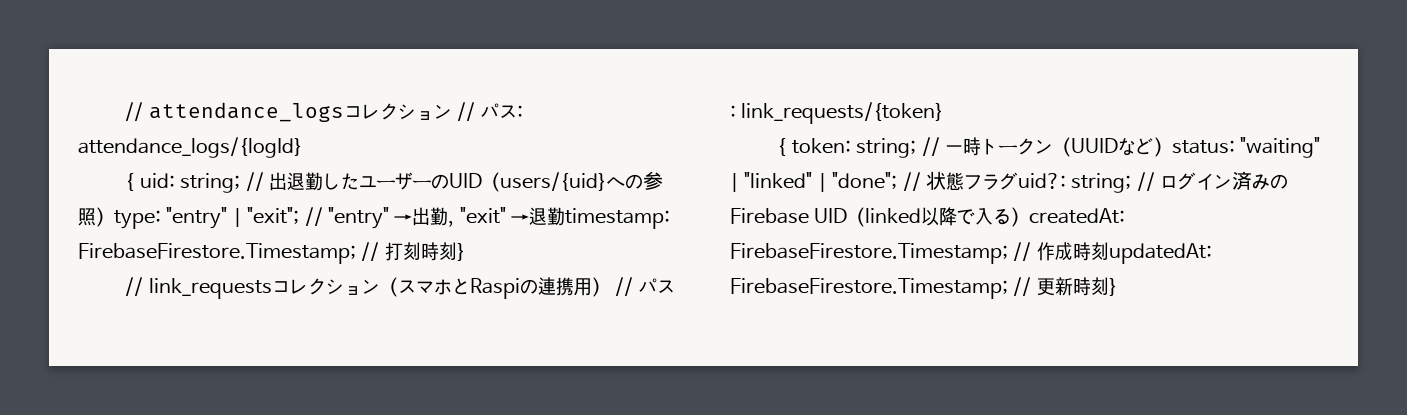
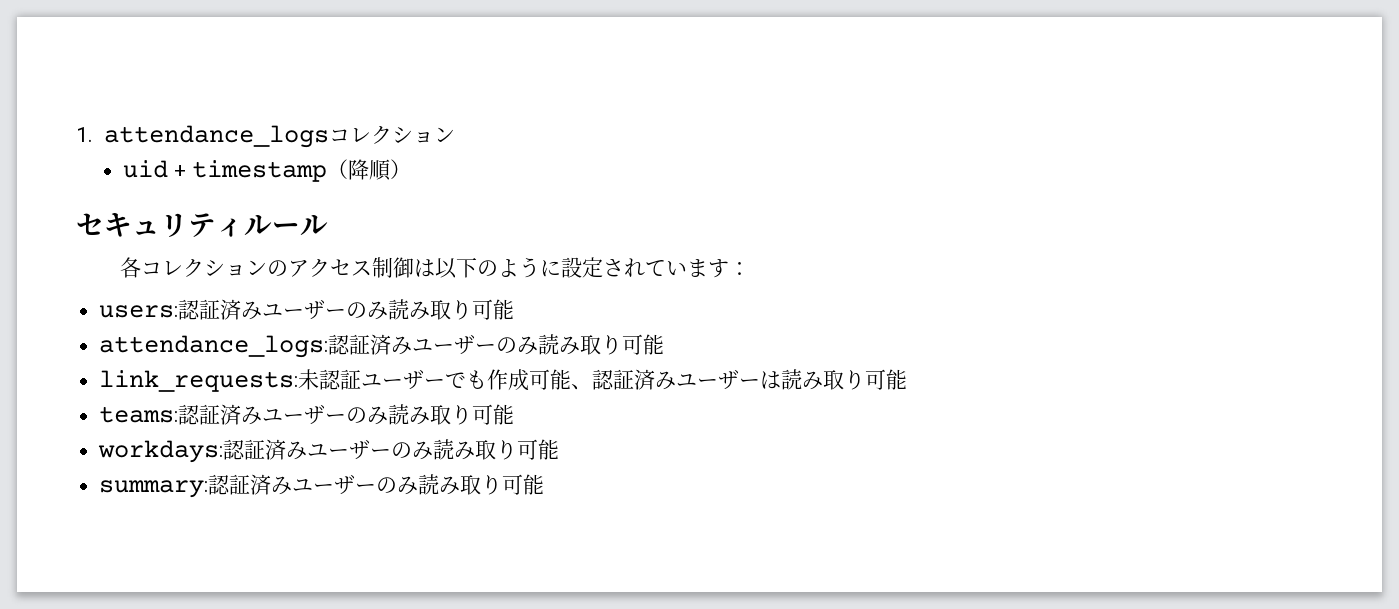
- // attendance_logsコレクション // パス: attendance_logs/{logId}
- { uid: string; // 出退勤したユーザーのUID（users/{uid}への参照）type: "entry" | "exit"; // "entry" →出勤, "exit" →退勤timestamp: FirebaseFirestore.Timestamp; // 打刻時刻}
- // link_requestsコレクション（スマホとRaspiの連携用） // パス: link_requests/{token}
- { token: string; // 一時トークン（UUIDなど）status: "waiting" | "linked" | "done"; // 状態フラグuid?: string; // ログイン済みのFirebase UID（linked以降で入る）createdAt: FirebaseFirestore.Timestamp; // 作成時刻updatedAt: FirebaseFirestore.Timestamp; // 更新時刻}
+ 1. attendance_logsコレクション
+ uid + timestamp（降順）
+ セキュリティルール
+ 各コレクションのアクセス制御は以下のように設定されています：
+ users:認証済みユーザーのみ読み取り可能
+ attendance_logs:認証済みユーザーのみ読み取り可能
+ link_requests:未認証ユーザーでも作成可能、認証済みユーザーは読み取り可能
+ teams:認証済みユーザーのみ読み取り可能
+ workdays:認証済みユーザーのみ読み取り可能
+ summary:認証済みユーザーのみ読み取り可能

